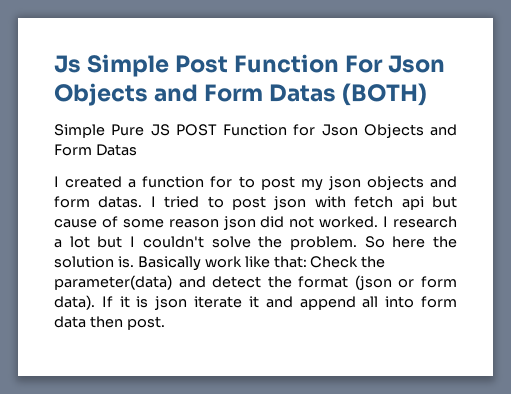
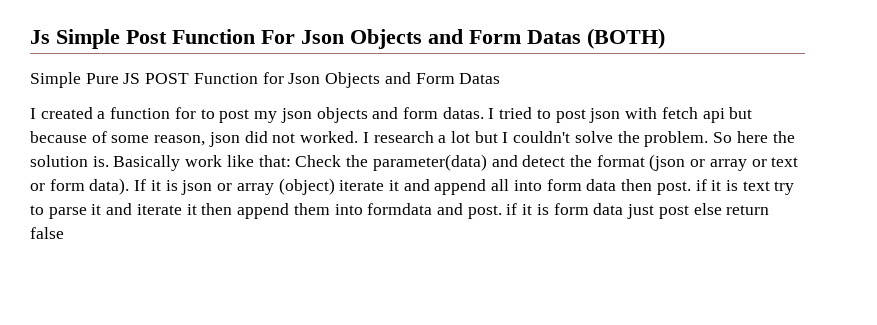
- I tried to post json with fetch api but cause of some reason json did not worked.
+ I tried to post json with fetch api but because of some reason, json did not worked.
- Basically work like that: Check the parameter(data) and detect the format (json or form data).
+ Basically work like that: Check the parameter(data) and detect the format (json or array or text or form data).
- If it is json iterate it and append all into form data then post.
+ If it is json or array (object) iterate it and append all into form data then post. if it is text try to parse it and iterate it then append them into formdata and post. if it is form data just post else return false

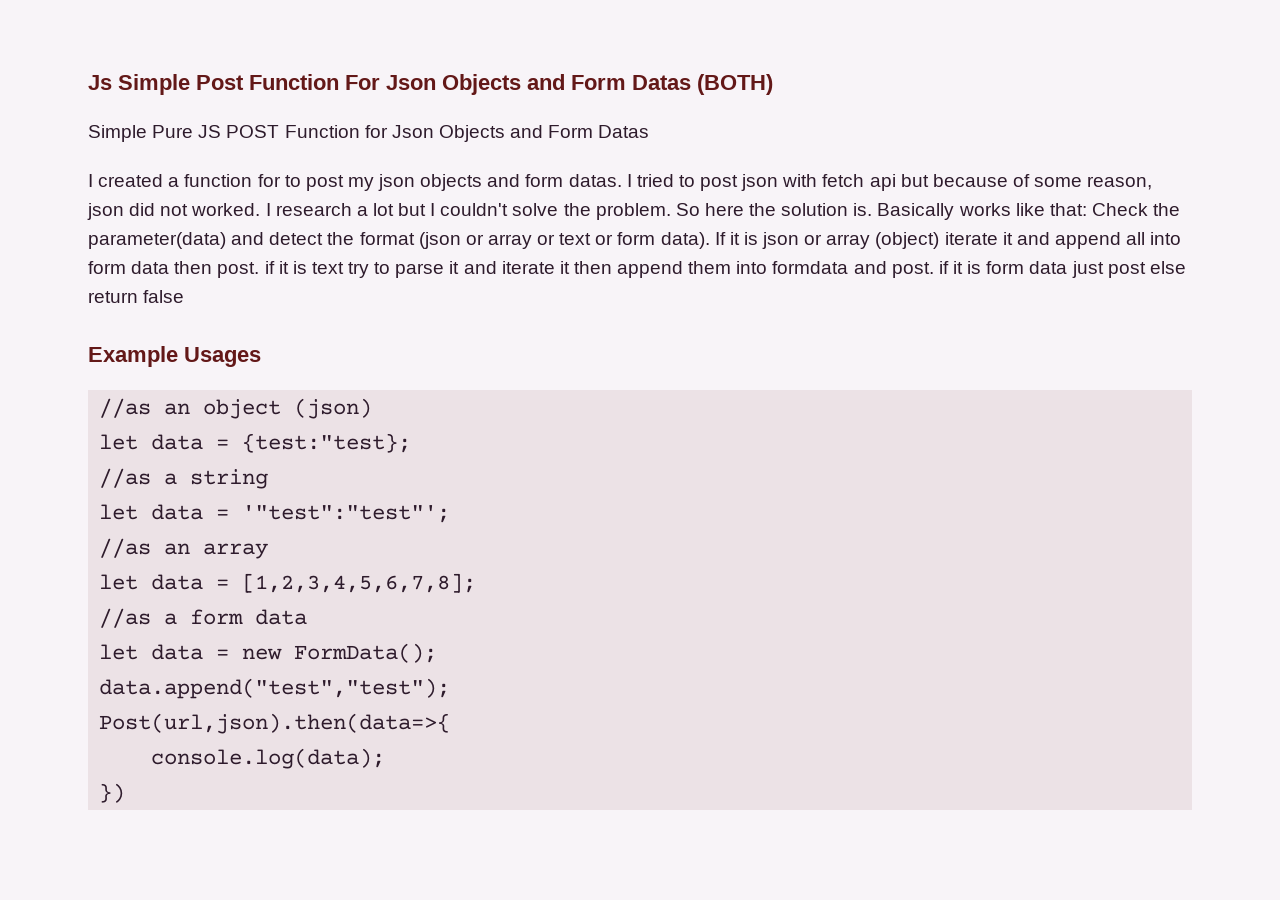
- Basically work like that: Check the parameter(data) and detect the format (json or array or text or form data).
+ Basically works like that: Check the parameter(data) and detect the format (json or array or text or form data).
+ Example Usages
+ //as an object (json)
+ let data = {test:"test};
+ //as a string
+ let data = '"test":"test"';
+ //as an array
+ let data = [1,2,3,4,5,6,7,8];
+ //as a form data
+ let data = new FormData();
+ data.append("test","test");
+ Post(url,json).then(data=>{
+ console.log(data);
+ })

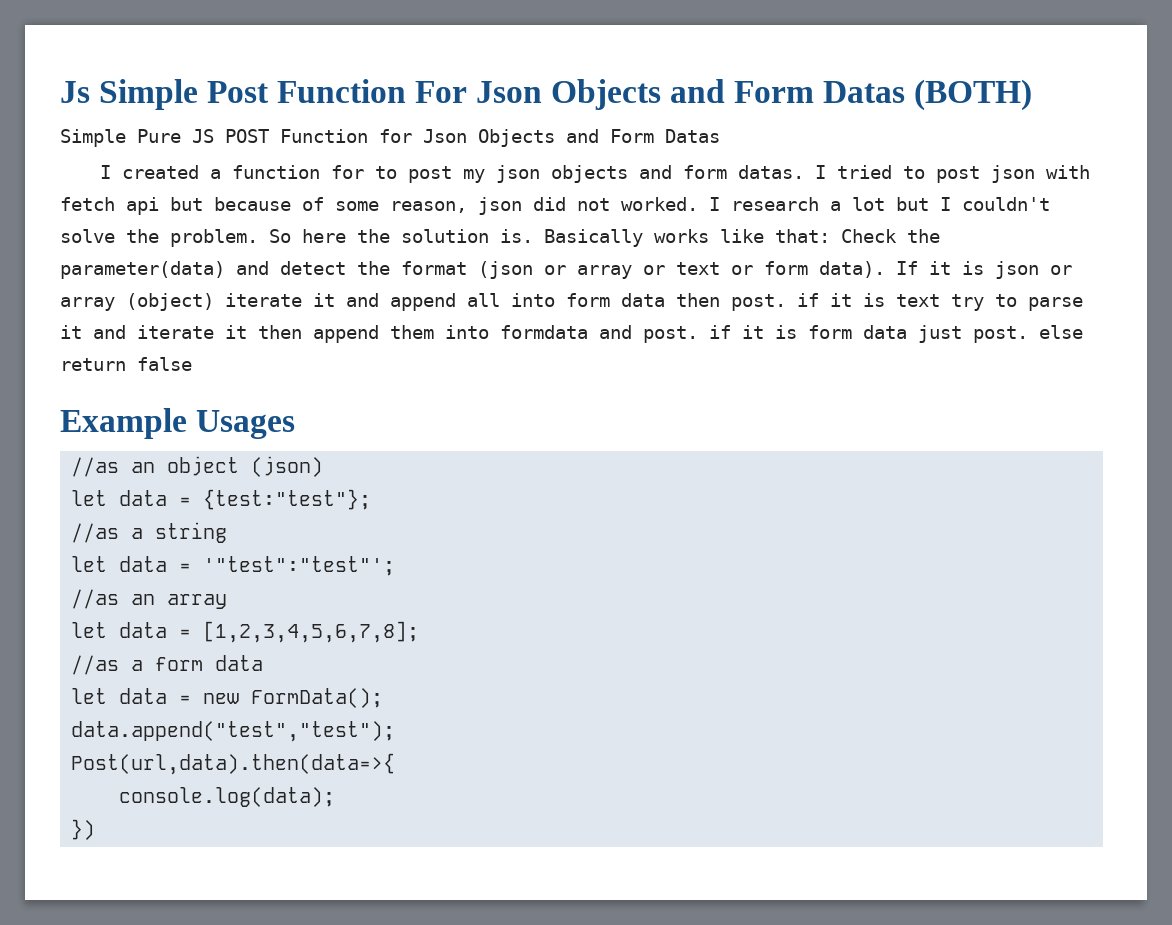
- If it is json or array (object) iterate it and append all into form data then post. if it is text try to parse it and iterate it then append them into formdata and post. if it is form data just post else return false
+ If it is json or array (object) iterate it and append all into form data then post. if it is text try to parse it and iterate it then append them into formdata and post. if it is form data just post. else return false
- let data = {test:"test};
+ let data = {test:"test"};
- Post(url,json).then(data=>{
+ Post(url,data).then(data=>{

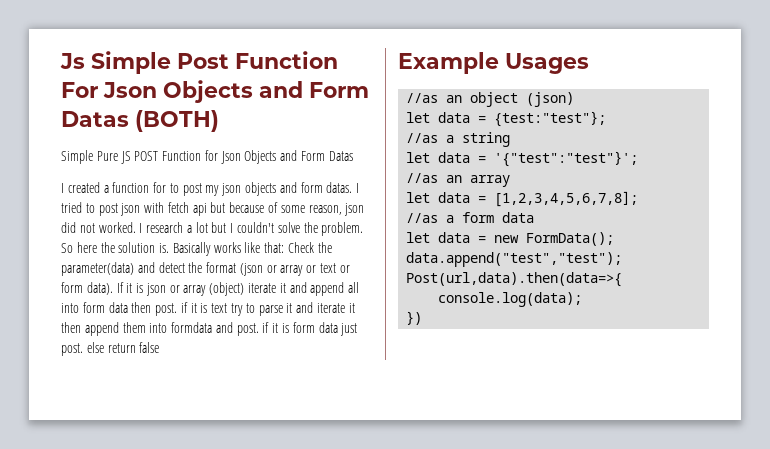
- let data = '"test":"test"';
+ let data = '{"test":"test"}';

